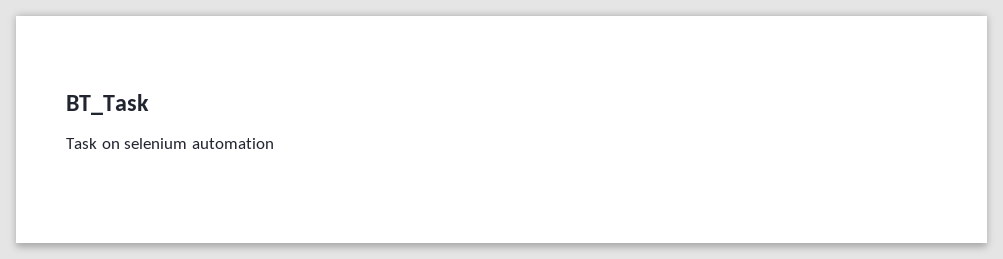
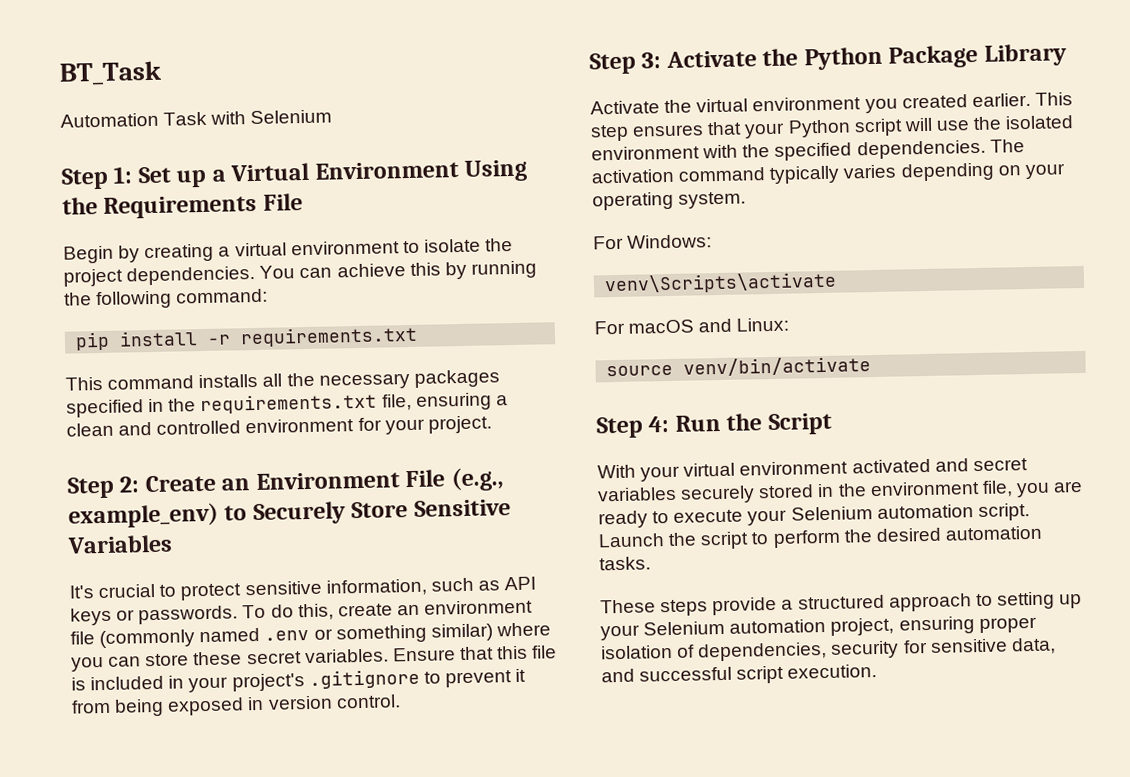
- Task on selenium automation
+ Automation Task with Selenium
+ Step 1: Set up a Virtual Environment Using the Requirements File
+ Begin by creating a virtual environment to isolate the project dependencies. You can achieve this by running the following command:
+ pip install -r requirements.txt
+ This command installs all the necessary packages specified in the requirements.txt file, ensuring a clean and controlled environment for your project.
+ Step 2: Create an Environment File (e.g., example_env) to Securely Store Sensitive Variables
+ It's crucial to protect sensitive information, such as API keys or passwords. To do this, create an environment file (commonly named .env or something similar) where you can store these secret variables. Ensure that this file is included in your project's .gitignore to prevent it from being exposed in version control.
+ Step 3: Activate the Python Package Library
+ Activate the virtual environment you created earlier. This step ensures that your Python script will use the isolated environment with the specified dependencies. The activation command typically varies depending on your operating system.
+ For Windows:
+ venv\Scripts\activate
+ For macOS and Linux:
+ source venv/bin/activate
+ Step 4: Run the Script
+ With your virtual environment activated and secret variables securely stored in the environment file, you are ready to execute your Selenium automation script. Launch the script to perform the desired automation tasks.
+ These steps provide a structured approach to setting up your Selenium automation project, ensuring proper isolation of dependencies, security for sensitive data, and successful script execution.

